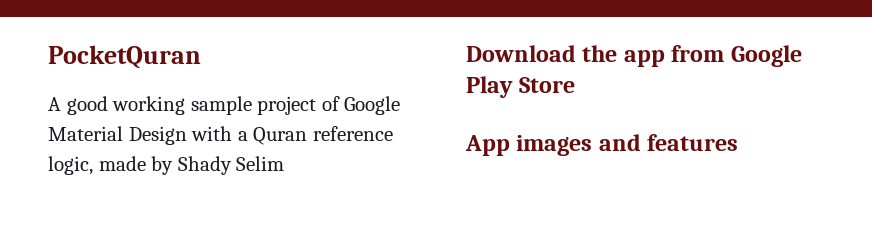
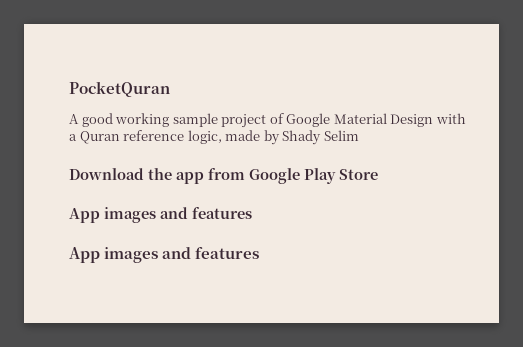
  Download the app from Google Play Store
+ App images and features

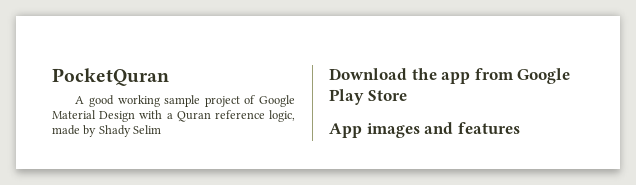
  Download the app from Google Play Store
- App images and features

